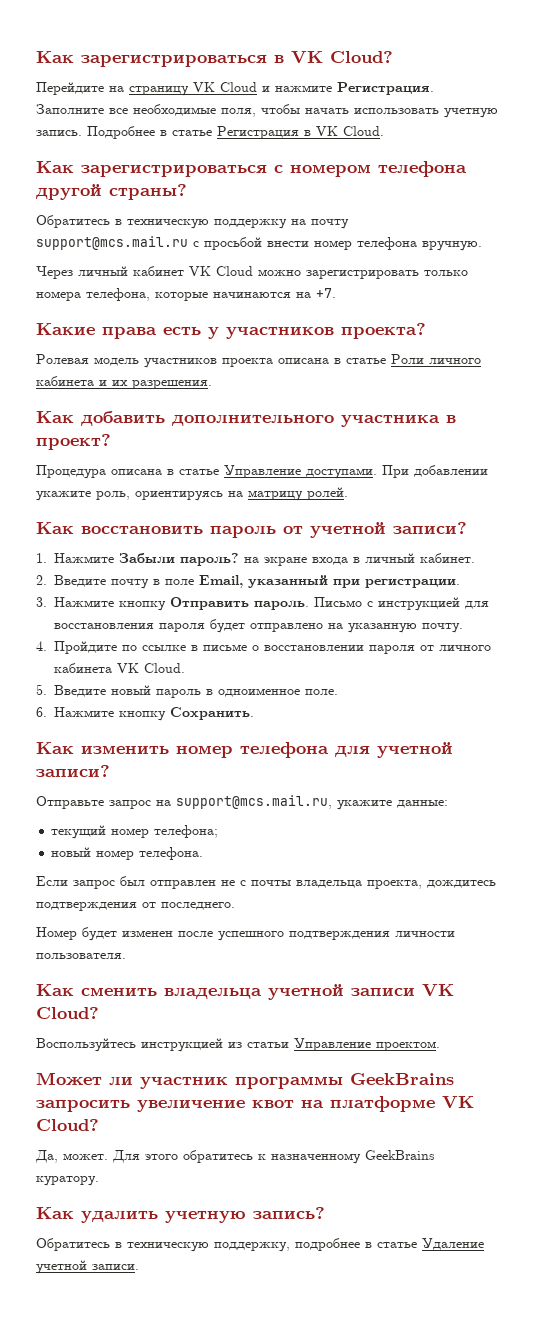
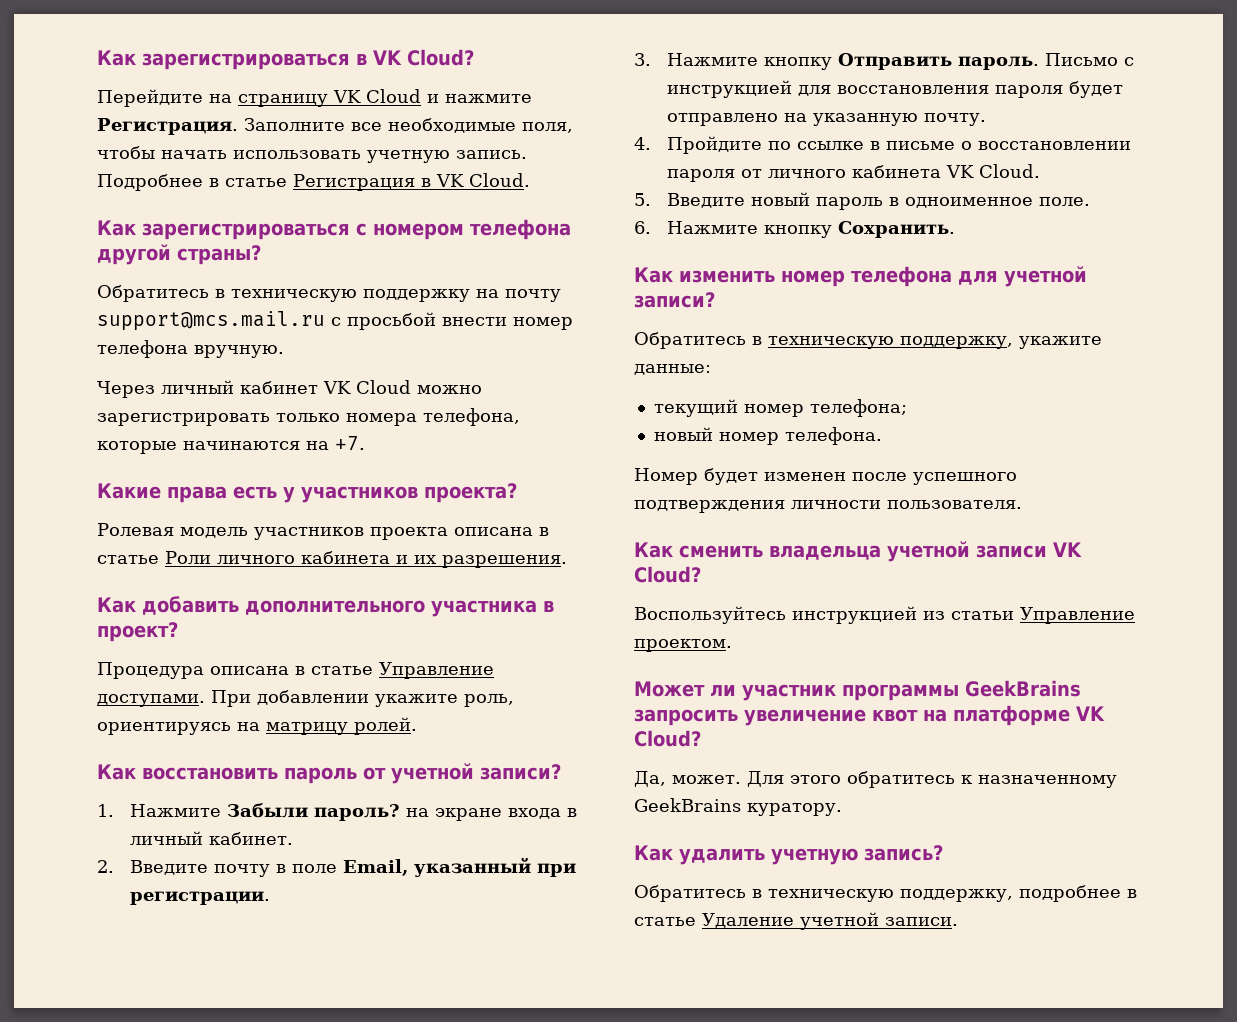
- Отправьте запрос на support@mcs.mail.ru, укажите данные:
+ Обратитесь в техническую поддержку, укажите данные:
- Если запрос был отправлен не с почты владельца проекта, дождитесь подтверждения от последнего.

